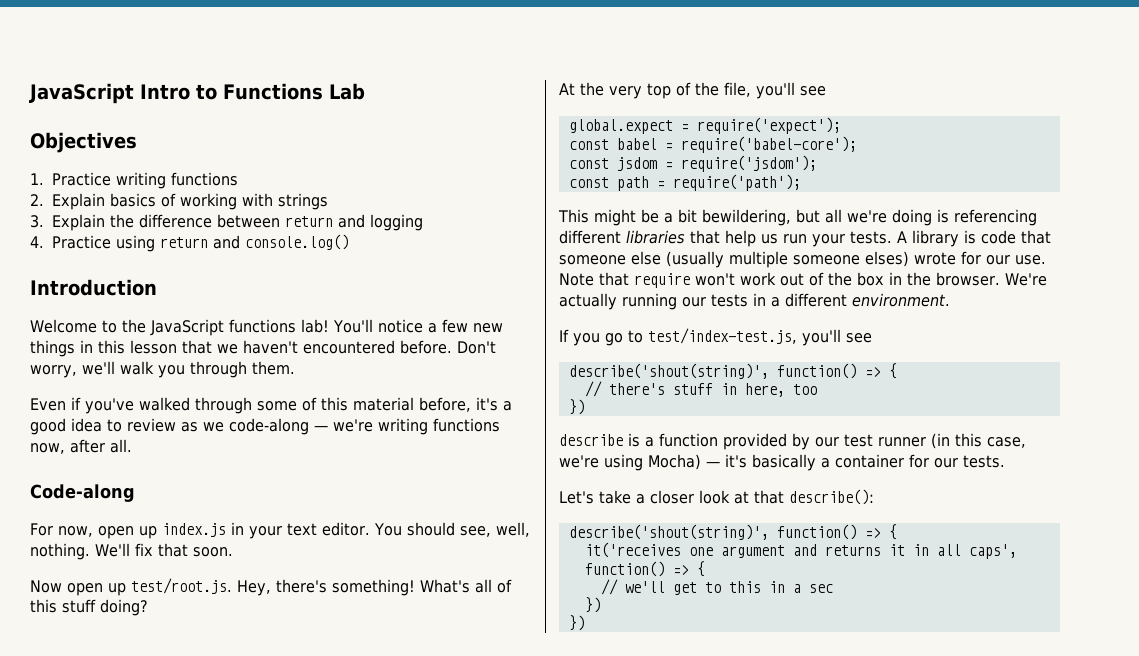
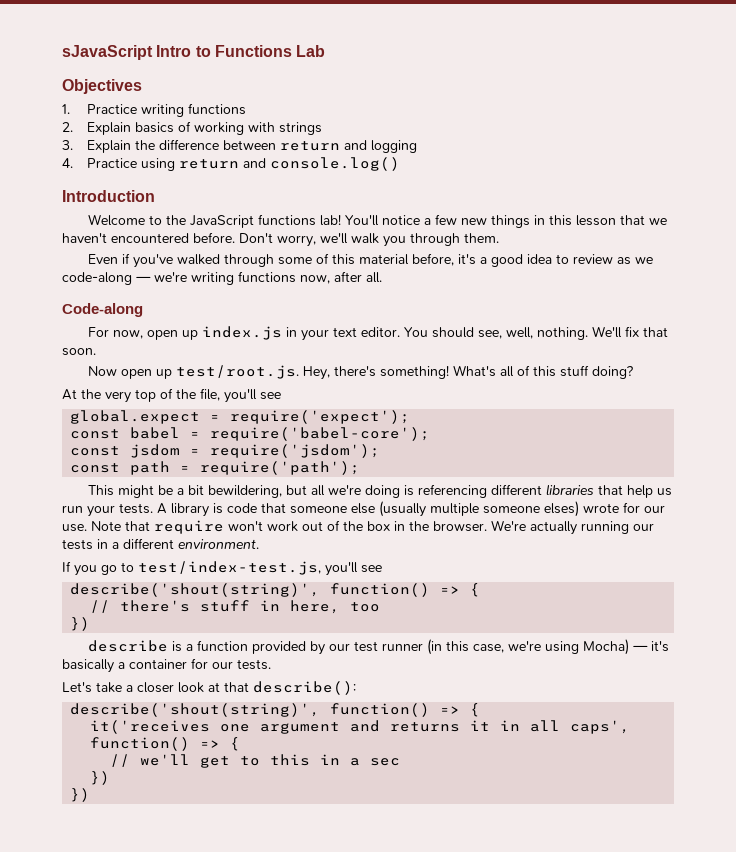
- JavaScript Intro to Functions Lab
+ sJavaScript Intro to Functions Lab

